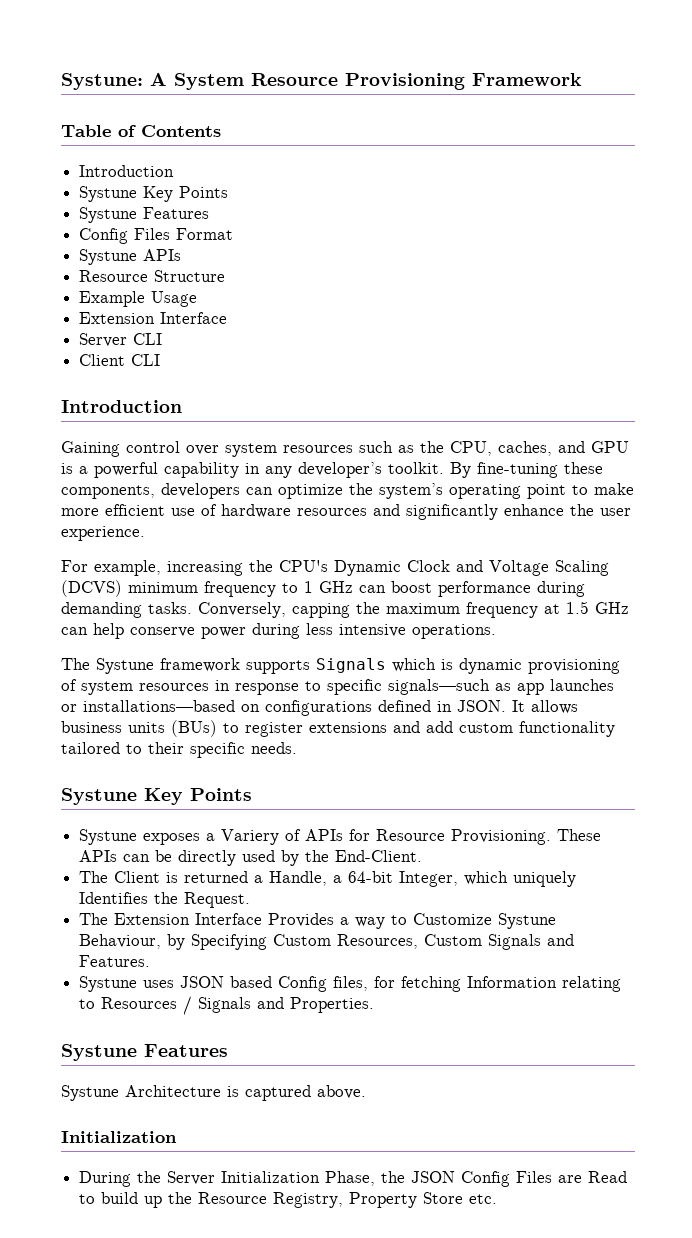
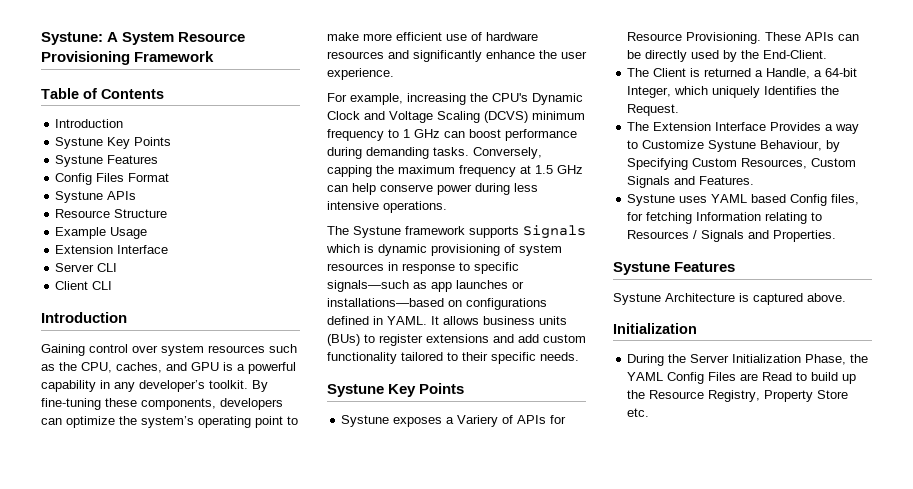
- The Systune framework supports Signals which is dynamic provisioning of system resources in response to specific signals—such as app launches or installations—based on configurations defined in JSON.
+ The Systune framework supports Signals which is dynamic provisioning of system resources in response to specific signals—such as app launches or installations—based on configurations defined in YAML.
- Systune uses JSON based Config files, for fetching Information relating to Resources / Signals and Properties.
+ Systune uses YAML based Config files, for fetching Information relating to Resources / Signals and Properties.
- During the Server Initialization Phase, the JSON Config Files are Read to build up the Resource Registry, Property Store etc.
+ During the Server Initialization Phase, the YAML Config Files are Read to build up the Resource Registry, Property Store etc.

